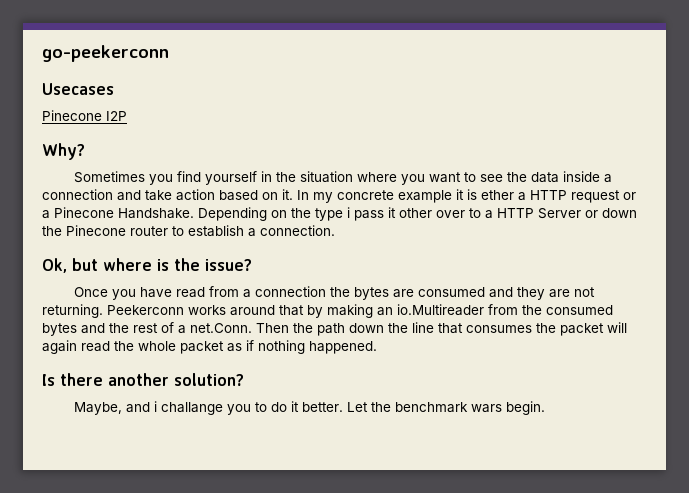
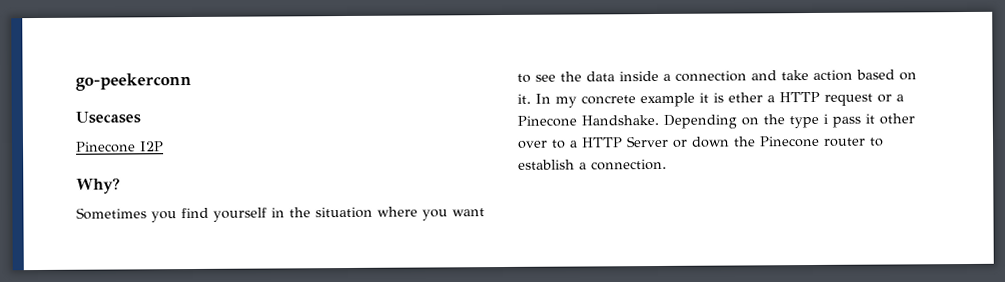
- Ok, but where is the issue?
- Once you have read from a connection the bytes are consumed and they are not returning. Peekerconn works around that by making an io.Multireader from the consumed bytes and the rest of a net.Conn. Then the path down the line that consumes the packet will again read the whole packet as if nothing happened.
- Is there another solution?
- Maybe, and i challange you to do it better. Let the benchmark wars begin.

